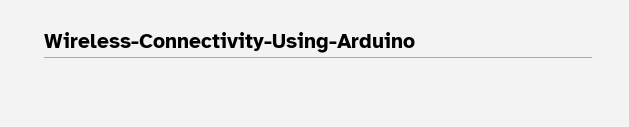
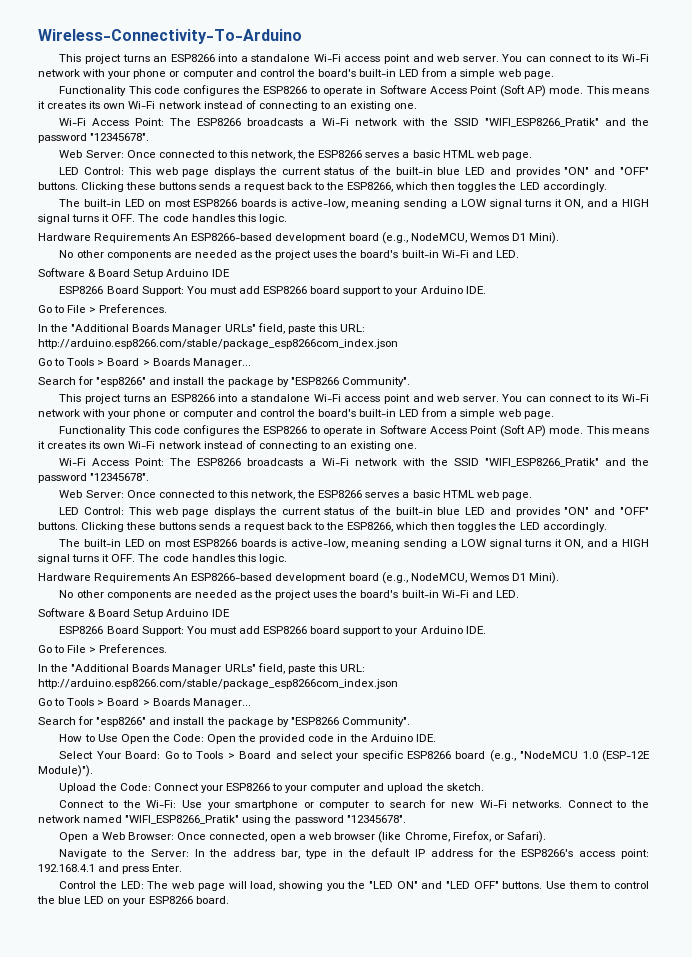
- Wireless-Connectivity-Using-Arduino
+ Wireless-Connectivity-To-Arduino
+ This project turns an ESP8266 into a standalone Wi-Fi access point and web server. You can connect to its Wi-Fi network with your phone or computer and control the board's built-in LED from a simple web page.
+ Functionality This code configures the ESP8266 to operate in Software Access Point (Soft AP) mode. This means it creates its own Wi-Fi network instead of connecting to an existing one.
+ Wi-Fi Access Point: The ESP8266 broadcasts a Wi-Fi network with the SSID "WIFI_ESP8266_Pratik" and the password "12345678".
+ Web Server: Once connected to this network, the ESP8266 serves a basic HTML web page.
+ LED Control: This web page displays the current status of the built-in blue LED and provides "ON" and "OFF" buttons. Clicking these buttons sends a request back to the ESP8266, which then toggles the LED accordingly.
+ The built-in LED on most ESP8266 boards is active-low, meaning sending a LOW signal turns it ON, and a HIGH signal turns it OFF. The code handles this logic.
+ Hardware Requirements An ESP8266-based development board (e.g., NodeMCU, Wemos D1 Mini).
+ No other components are needed as the project uses the board's built-in Wi-Fi and LED.
+ Software & Board Setup Arduino IDE
+ ESP8266 Board Support: You must add ESP8266 board support to your Arduino IDE.
+ Go to File > Preferences.
+ In the "Additional Boards Manager URLs" field, paste this URL: http://arduino.esp8266.com/stable/package_esp8266com_index.json
+ Go to Tools > Board > Boards Manager...
+ Search for "esp8266" and install the package by "ESP8266 Community".
+ This project turns an ESP8266 into a standalone Wi-Fi access point and web server. You can connect to its Wi-Fi network with your phone or computer and control the board's built-in LED from a simple web page.
+ Functionality This code configures the ESP8266 to operate in Software Access Point (Soft AP) mode. This means it creates its own Wi-Fi network instead of connecting to an existing one.
+ Wi-Fi Access Point: The ESP8266 broadcasts a Wi-Fi network with the SSID "WIFI_ESP8266_Pratik" and the password "12345678".
+ Web Server: Once connected to this network, the ESP8266 serves a basic HTML web page.
+ LED Control: This web page displays the current status of the built-in blue LED and provides "ON" and "OFF" buttons. Clicking these buttons sends a request back to the ESP8266, which then toggles the LED accordingly.
+ The built-in LED on most ESP8266 boards is active-low, meaning sending a LOW signal turns it ON, and a HIGH signal turns it OFF. The code handles this logic.
+ Hardware Requirements An ESP8266-based development board (e.g., NodeMCU, Wemos D1 Mini).
+ No other components are needed as the project uses the board's built-in Wi-Fi and LED.
+ Software & Board Setup Arduino IDE
+ ESP8266 Board Support: You must add ESP8266 board support to your Arduino IDE.
+ Go to File > Preferences.
+ In the "Additional Boards Manager URLs" field, paste this URL: http://arduino.esp8266.com/stable/package_esp8266com_index.json
+ Go to Tools > Board > Boards Manager...
+ Search for "esp8266" and install the package by "ESP8266 Community".
+ How to Use Open the Code: Open the provided code in the Arduino IDE.
+ Select Your Board: Go to Tools > Board and select your specific ESP8266 board (e.g., "NodeMCU 1.0 (ESP-12E Module)").
+ Upload the Code: Connect your ESP8266 to your computer and upload the sketch.
+ Connect to the Wi-Fi: Use your smartphone or computer to search for new Wi-Fi networks. Connect to the network named "WIFI_ESP8266_Pratik" using the password "12345678".
+ Open a Web Browser: Once connected, open a web browser (like Chrome, Firefox, or Safari).
+ Navigate to the Server: In the address bar, type in the default IP address for the ESP8266's access point: 192.168.4.1 and press Enter.
+ Control the LED: The web page will load, showing you the "LED ON" and "LED OFF" buttons. Use them to control the blue LED on your ESP8266 board.

